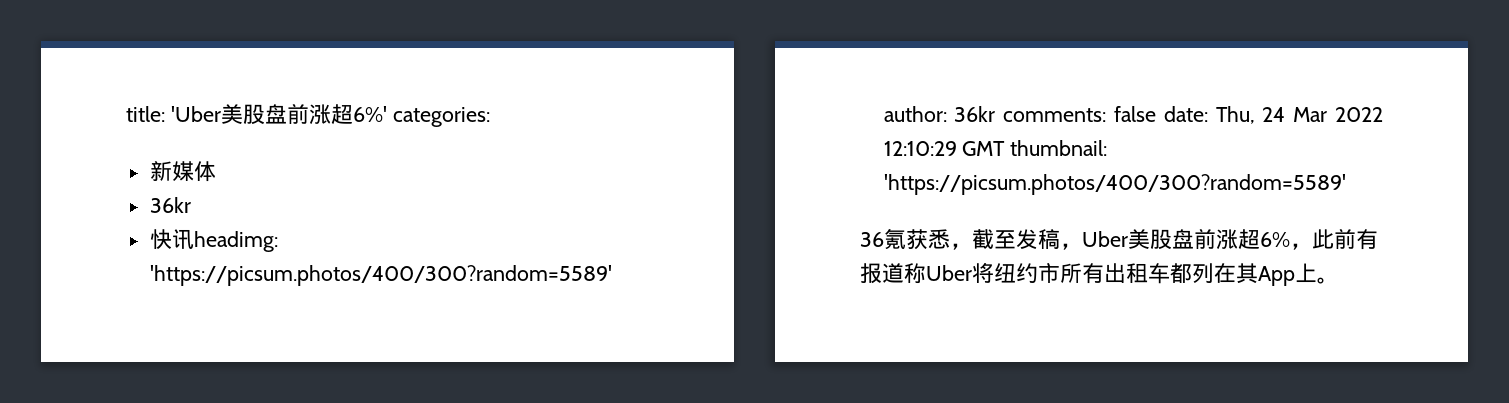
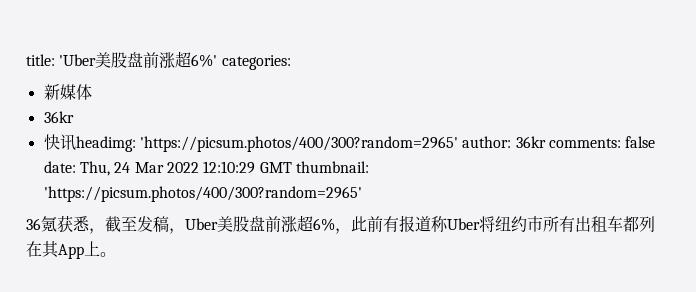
- 快讯headimg: 'https://picsum.photos/400/300?random=5589' author: 36kr comments: false date: Thu, 24 Mar 2022 12:10:29 GMT thumbnail: 'https://picsum.photos/400/300?random=5589'
+ 快讯headimg: 'https://picsum.photos/400/300?random=2965' author: 36kr comments: false date: Thu, 24 Mar 2022 12:10:29 GMT thumbnail: 'https://picsum.photos/400/300?random=2965'

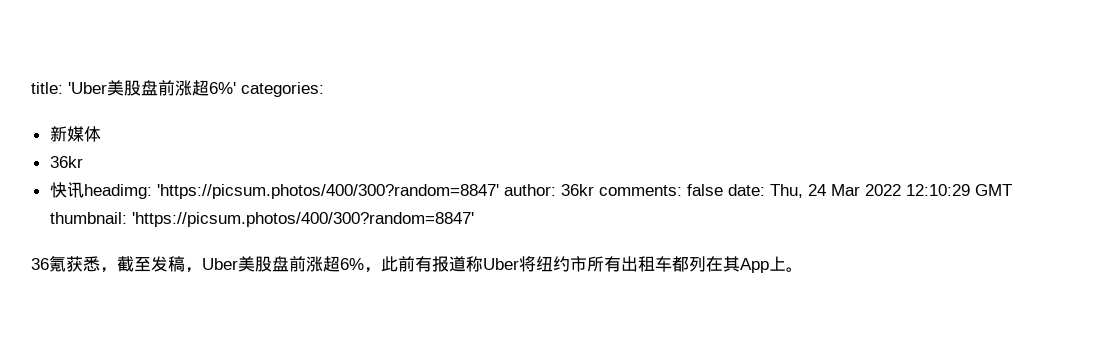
- 快讯headimg: 'https://picsum.photos/400/300?random=2965' author: 36kr comments: false date: Thu, 24 Mar 2022 12:10:29 GMT thumbnail: 'https://picsum.photos/400/300?random=2965'
+ 快讯headimg: 'https://picsum.photos/400/300?random=8847' author: 36kr comments: false date: Thu, 24 Mar 2022 12:10:29 GMT thumbnail: 'https://picsum.photos/400/300?random=8847'

